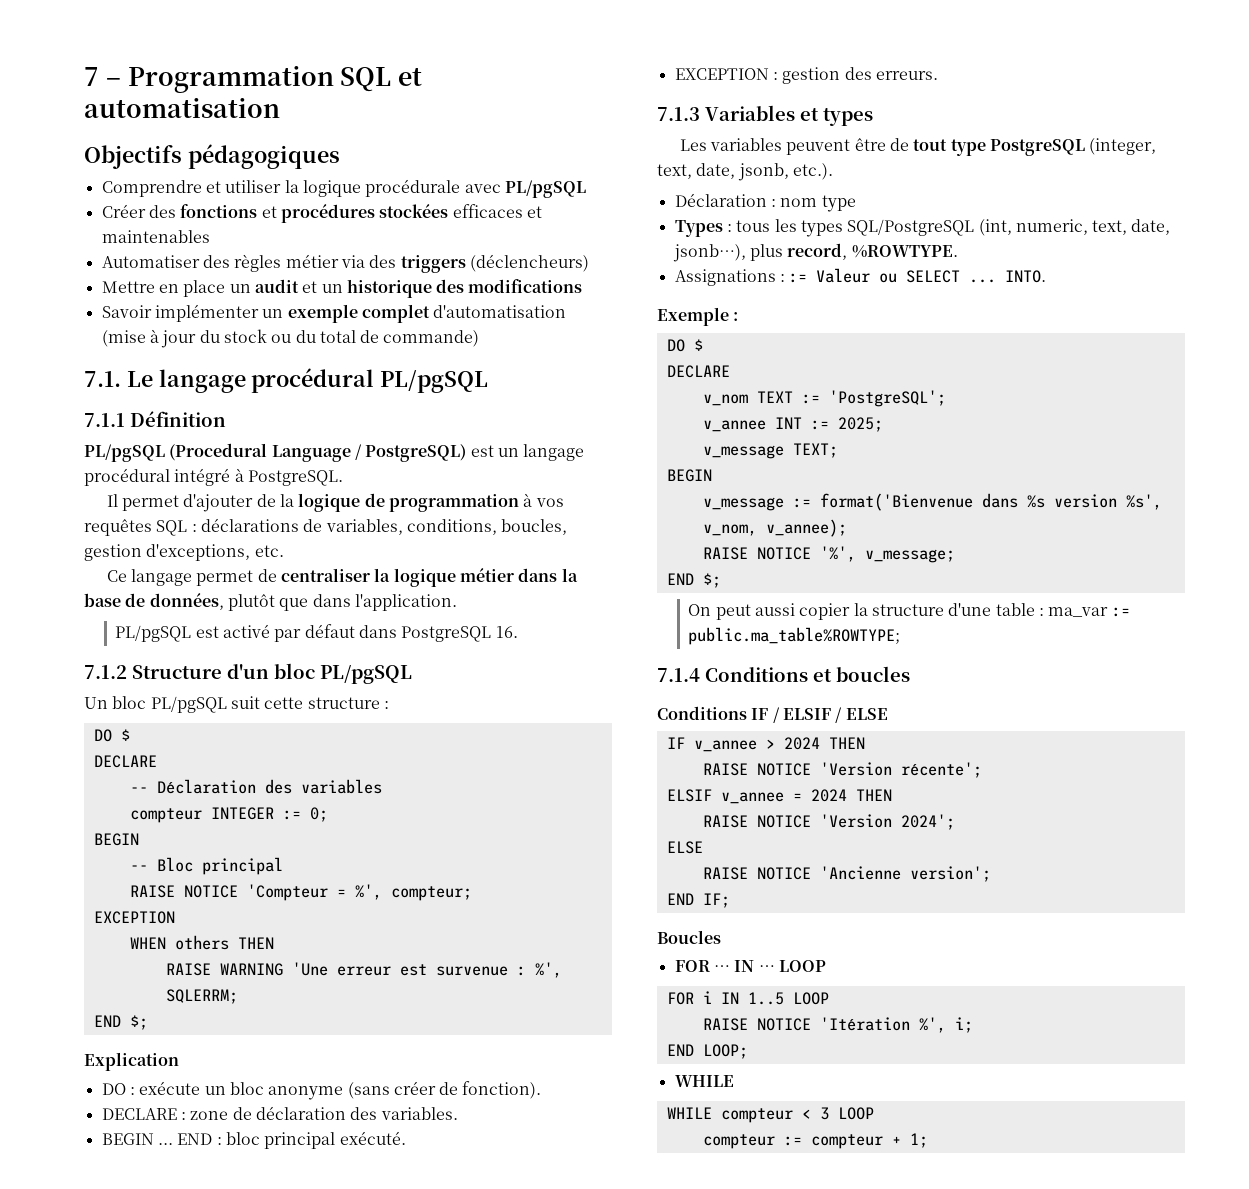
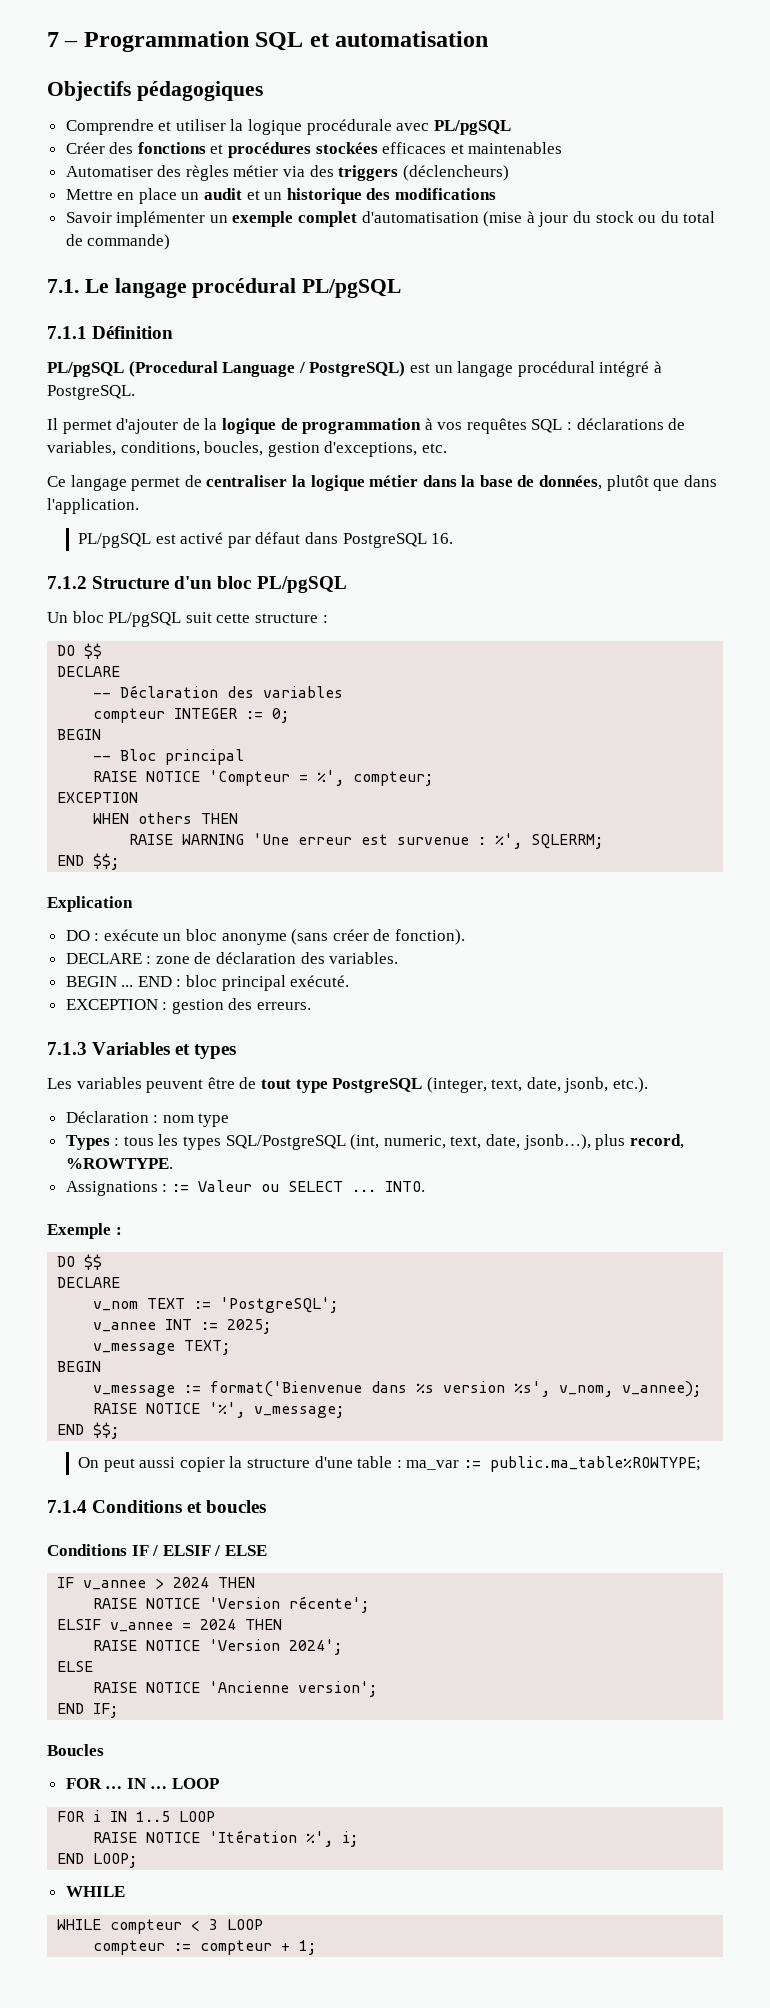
  Un bloc PL/pgSQL suit cette structure :
- DO $
+ DO $$
  RAISE WARNING 'Une erreur est survenue : %', SQLERRM;
- END $;
+ END $$;
  Exemple :
- DO $
+ DO $$
  RAISE NOTICE '%', v_message;
- END $;
+ END $$;

